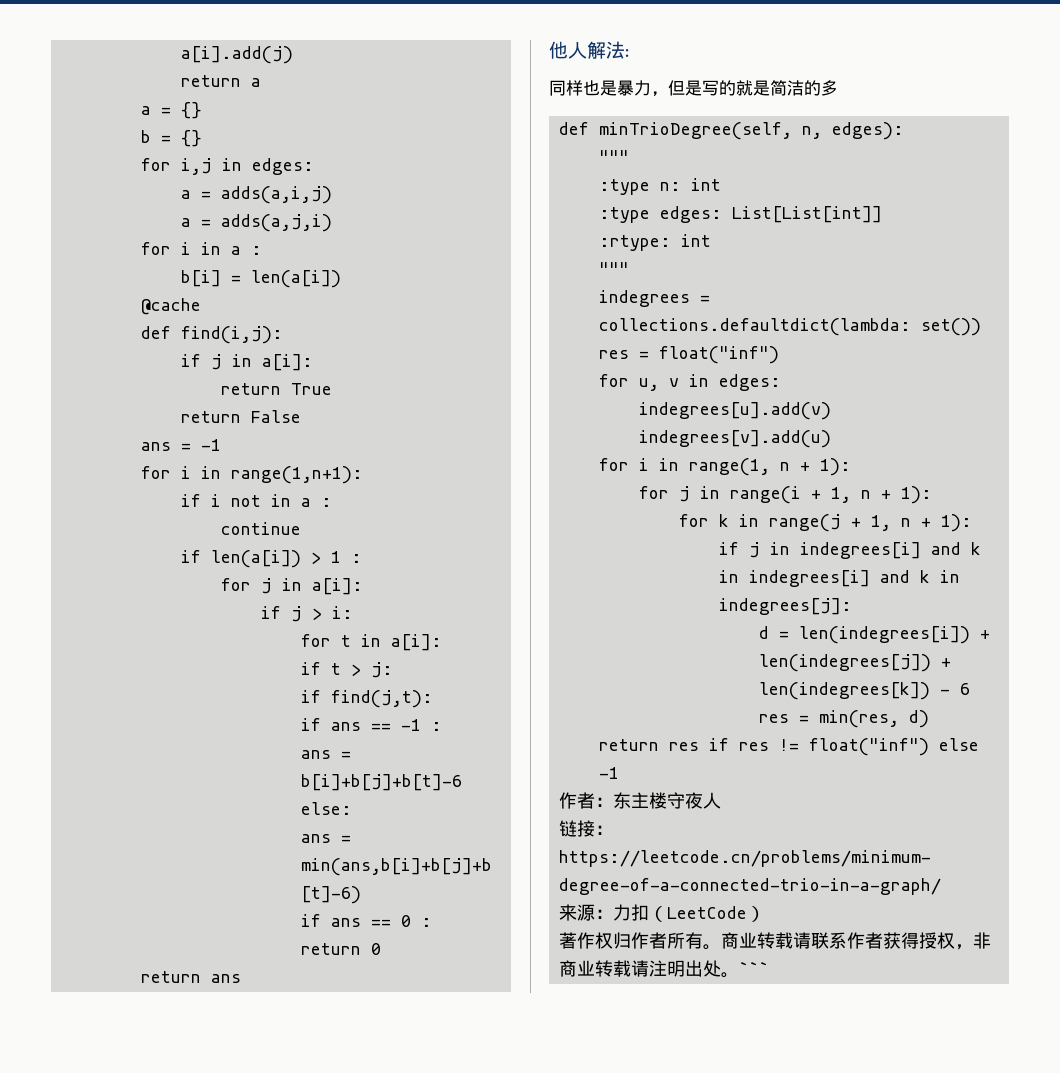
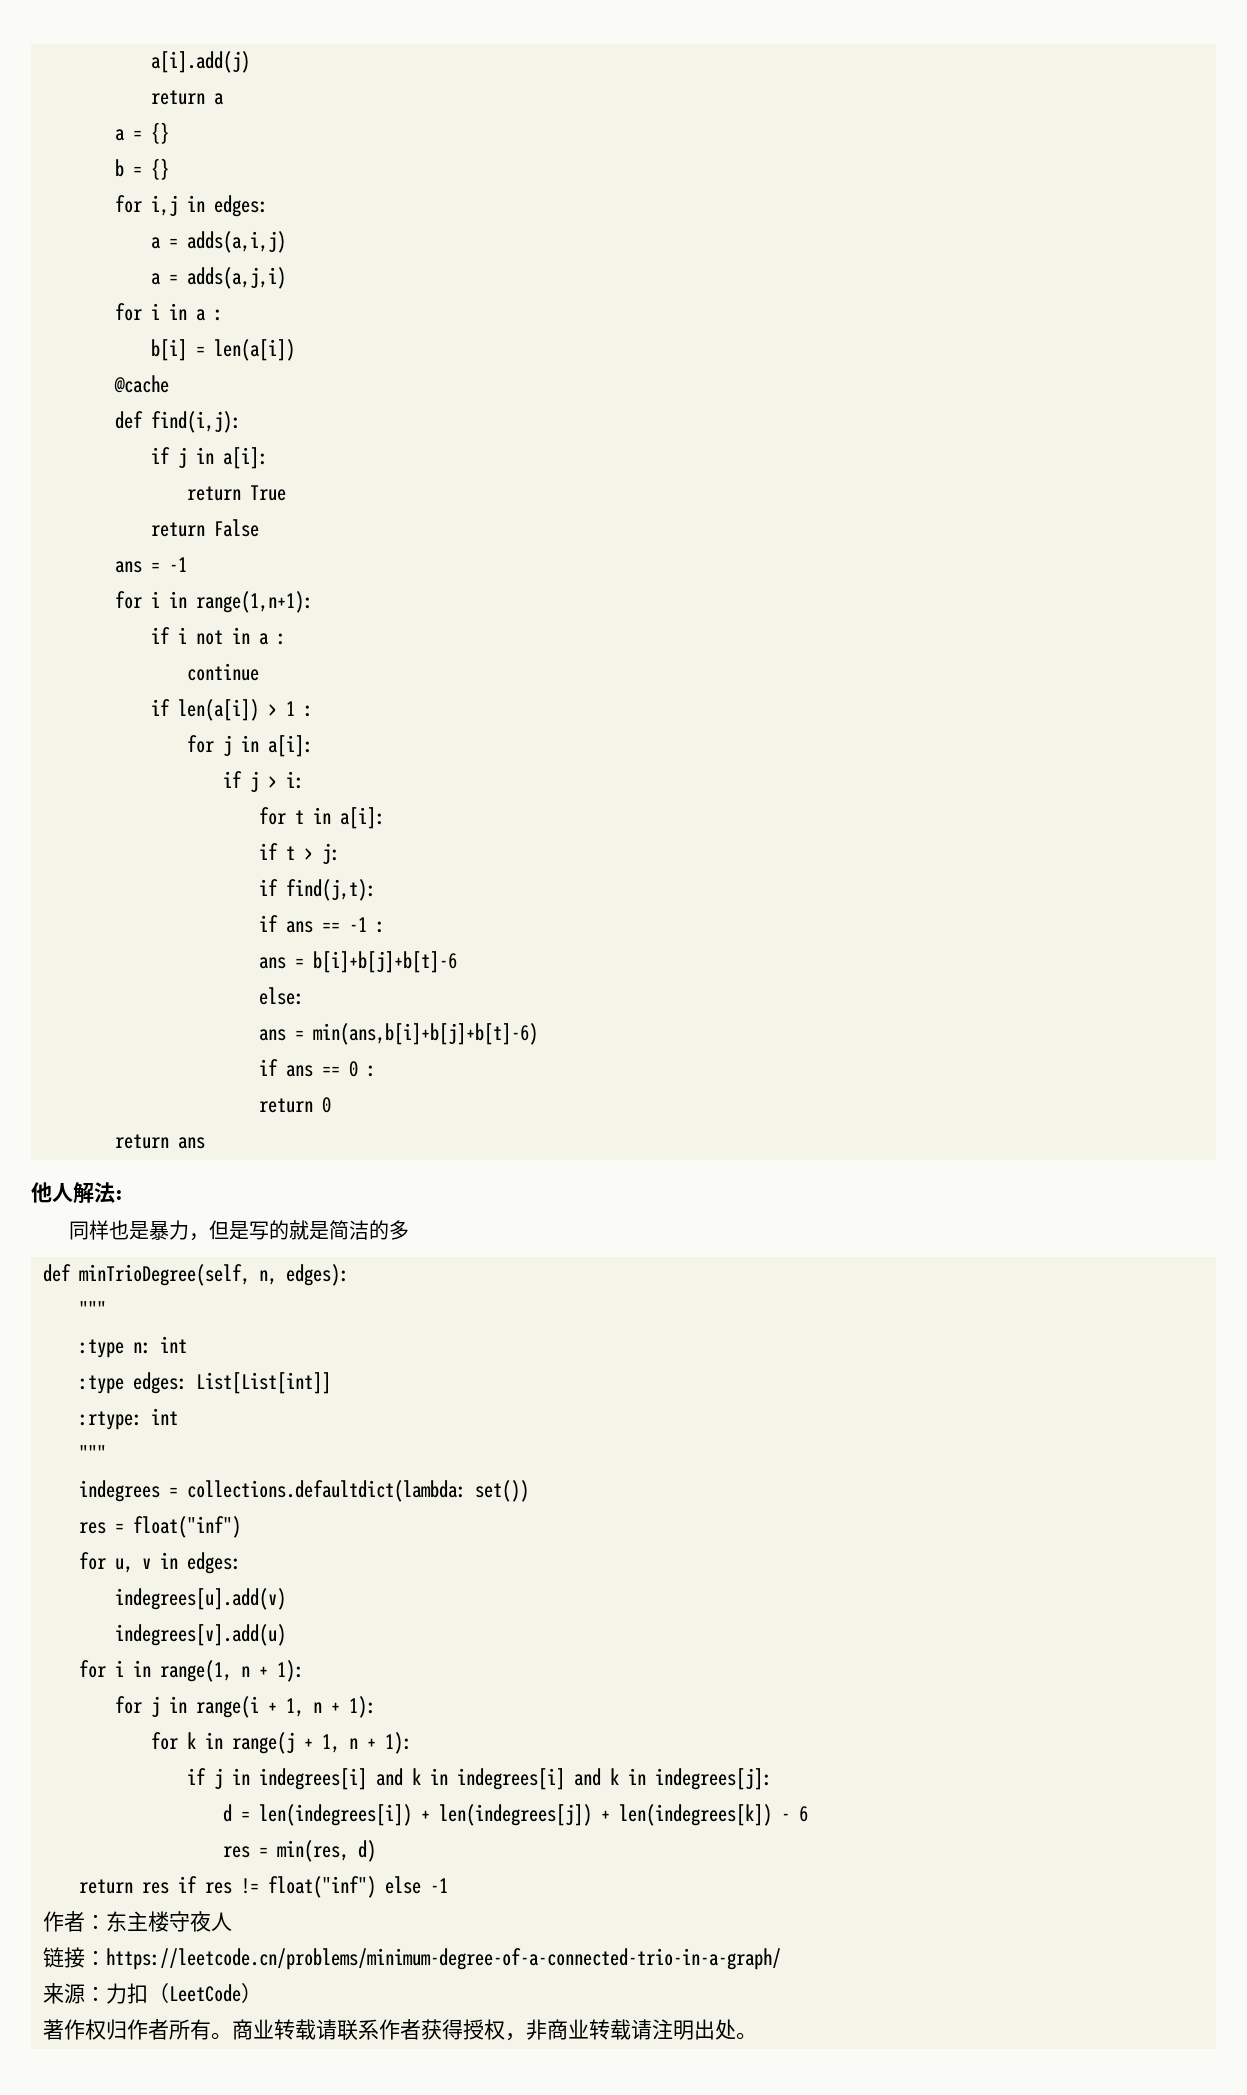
- ```

